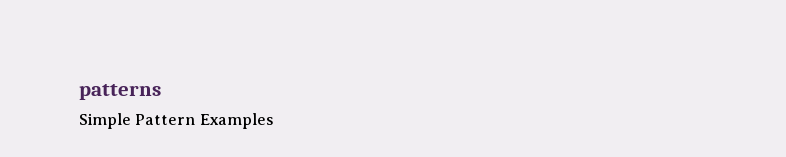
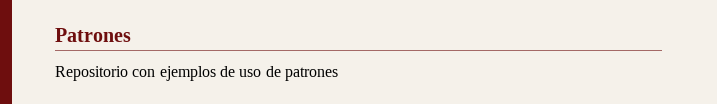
- patterns
- Simple Pattern Examples
+ Patrones
+ Repositorio con ejemplos de uso de patrones

